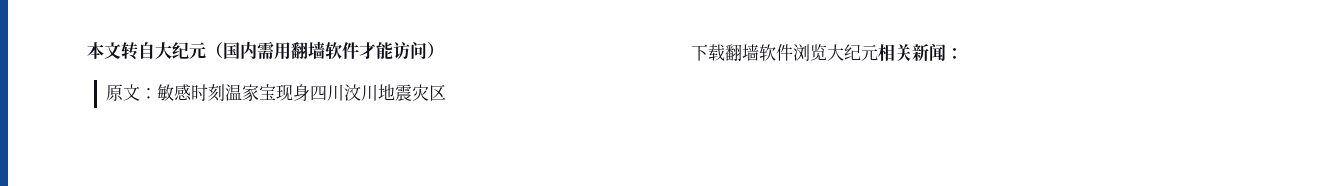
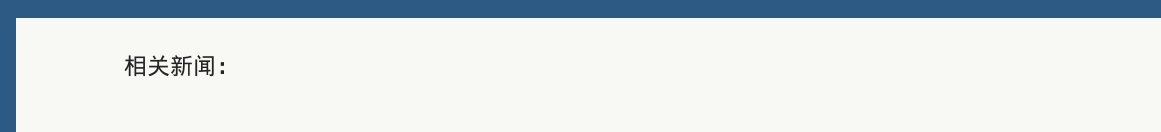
- 本文转自大纪元（国内需用翻墙软件才能访问）
- 原文：敏感时刻温家宝现身四川汶川地震灾区
- 下载翻墙软件浏览大纪元相关新闻：
+ 相关新闻：

